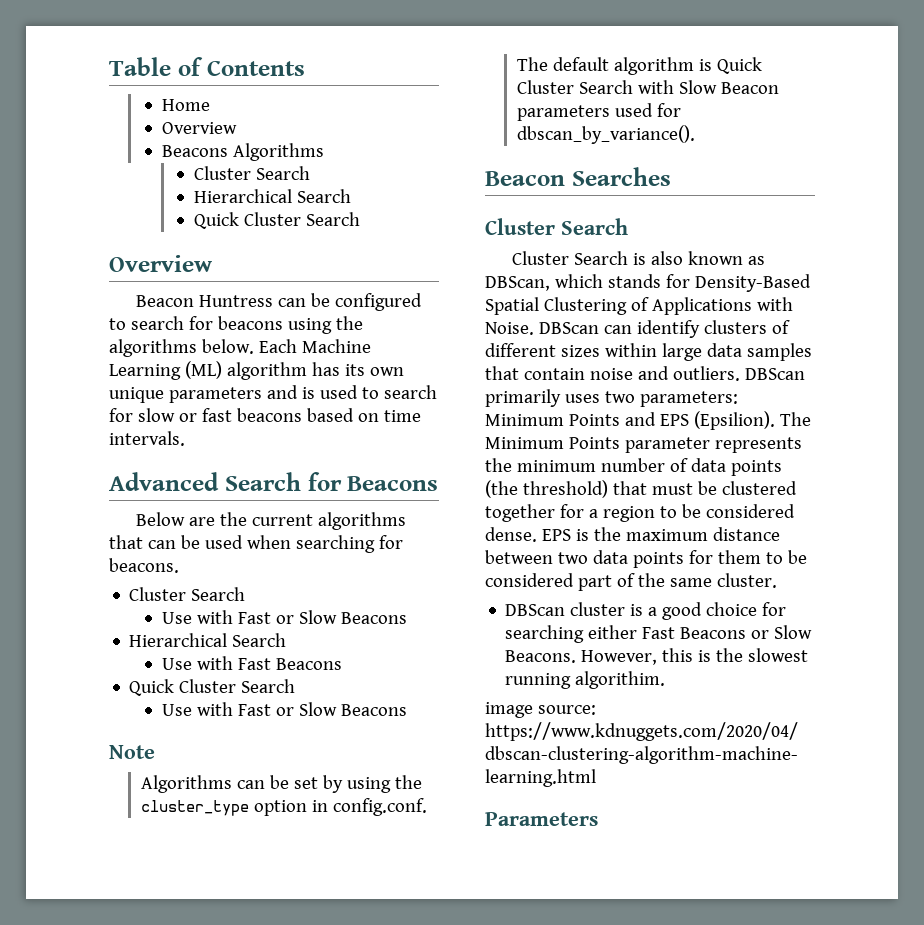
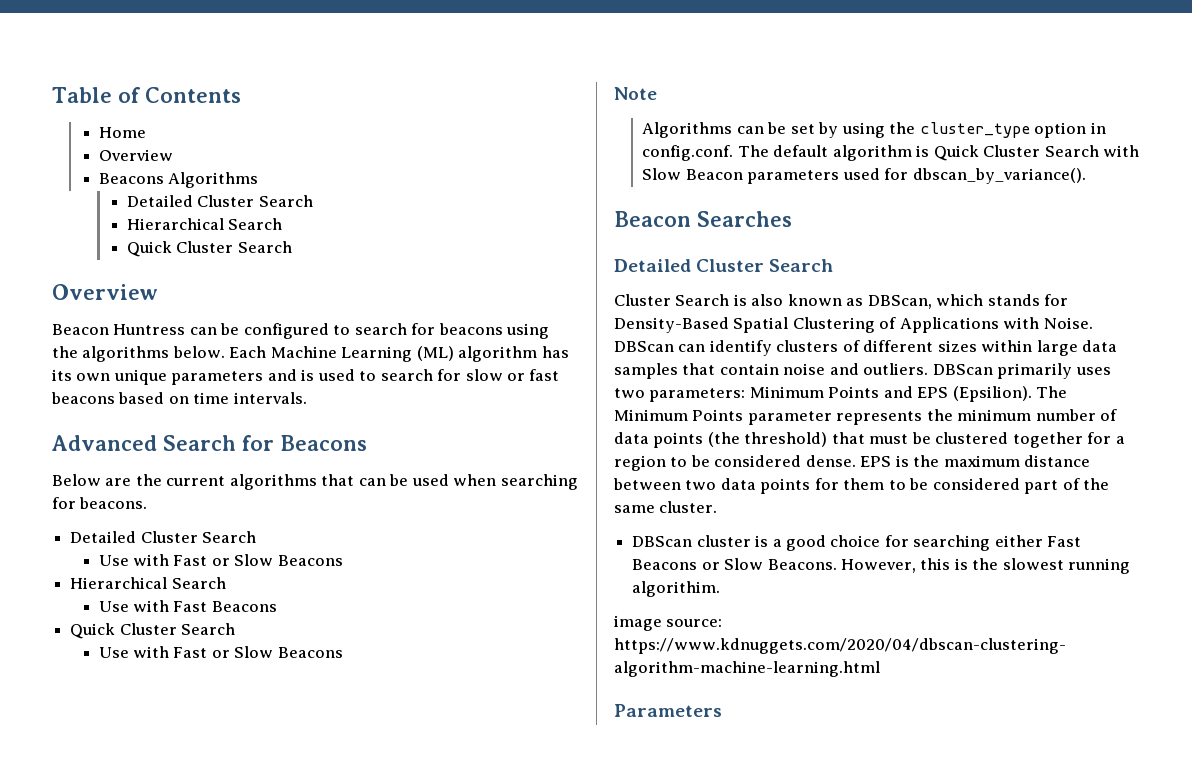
  Beacons Algorithms
- Cluster Search
+ Detailed Cluster Search
  Below are the current algorithms that can be used when searching for beacons.
- Cluster Search
+ Detailed Cluster Search
  Beacon Searches
- Cluster Search
+ Detailed Cluster Search

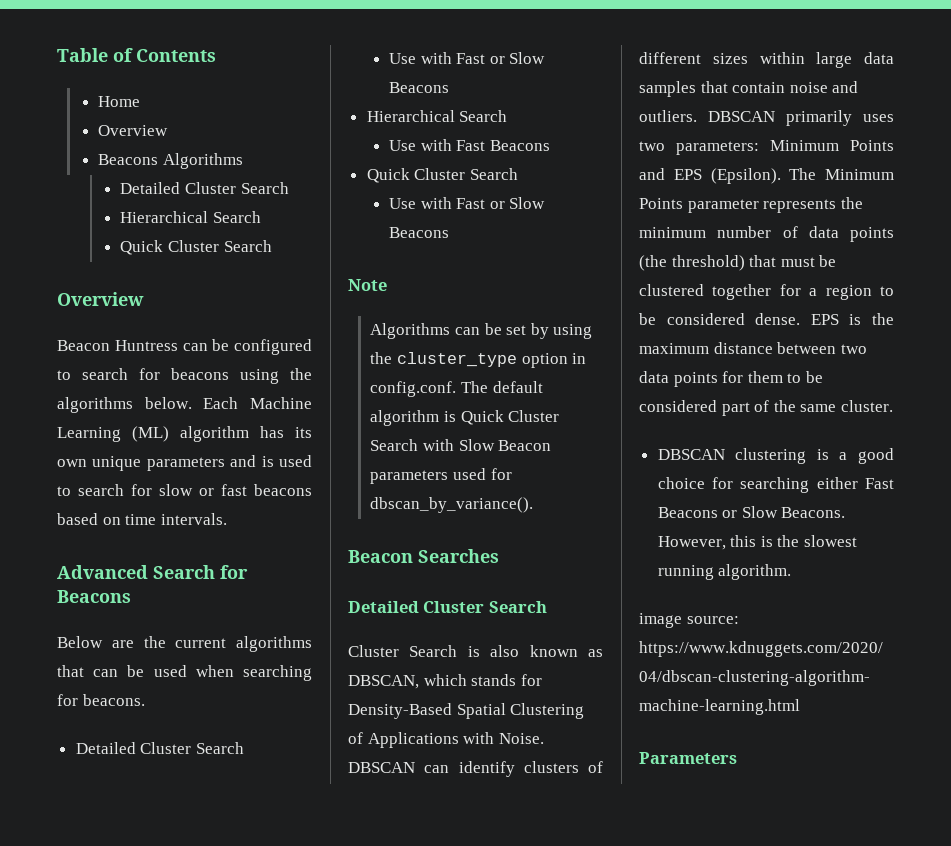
- Cluster Search is also known as DBScan, which stands for Density-Based Spatial Clustering of Applications with Noise.
+ Cluster Search is also known as DBSCAN, which stands for Density-Based Spatial Clustering of Applications with Noise.
- DBScan can identify clusters of different sizes within large data samples that contain noise and outliers.
+ DBSCAN can identify clusters of different sizes within large data samples that contain noise and outliers.
- DBScan primarily uses two parameters: Minimum Points and EPS (Epsilion).
+ DBSCAN primarily uses two parameters: Minimum Points and EPS (Epsilon).
- DBScan cluster is a good choice for searching either Fast Beacons or Slow Beacons.
+ DBSCAN clustering is a good choice for searching either Fast Beacons or Slow Beacons.
- However, this is the slowest running algorithim.
+ However, this is the slowest running algorithm.

